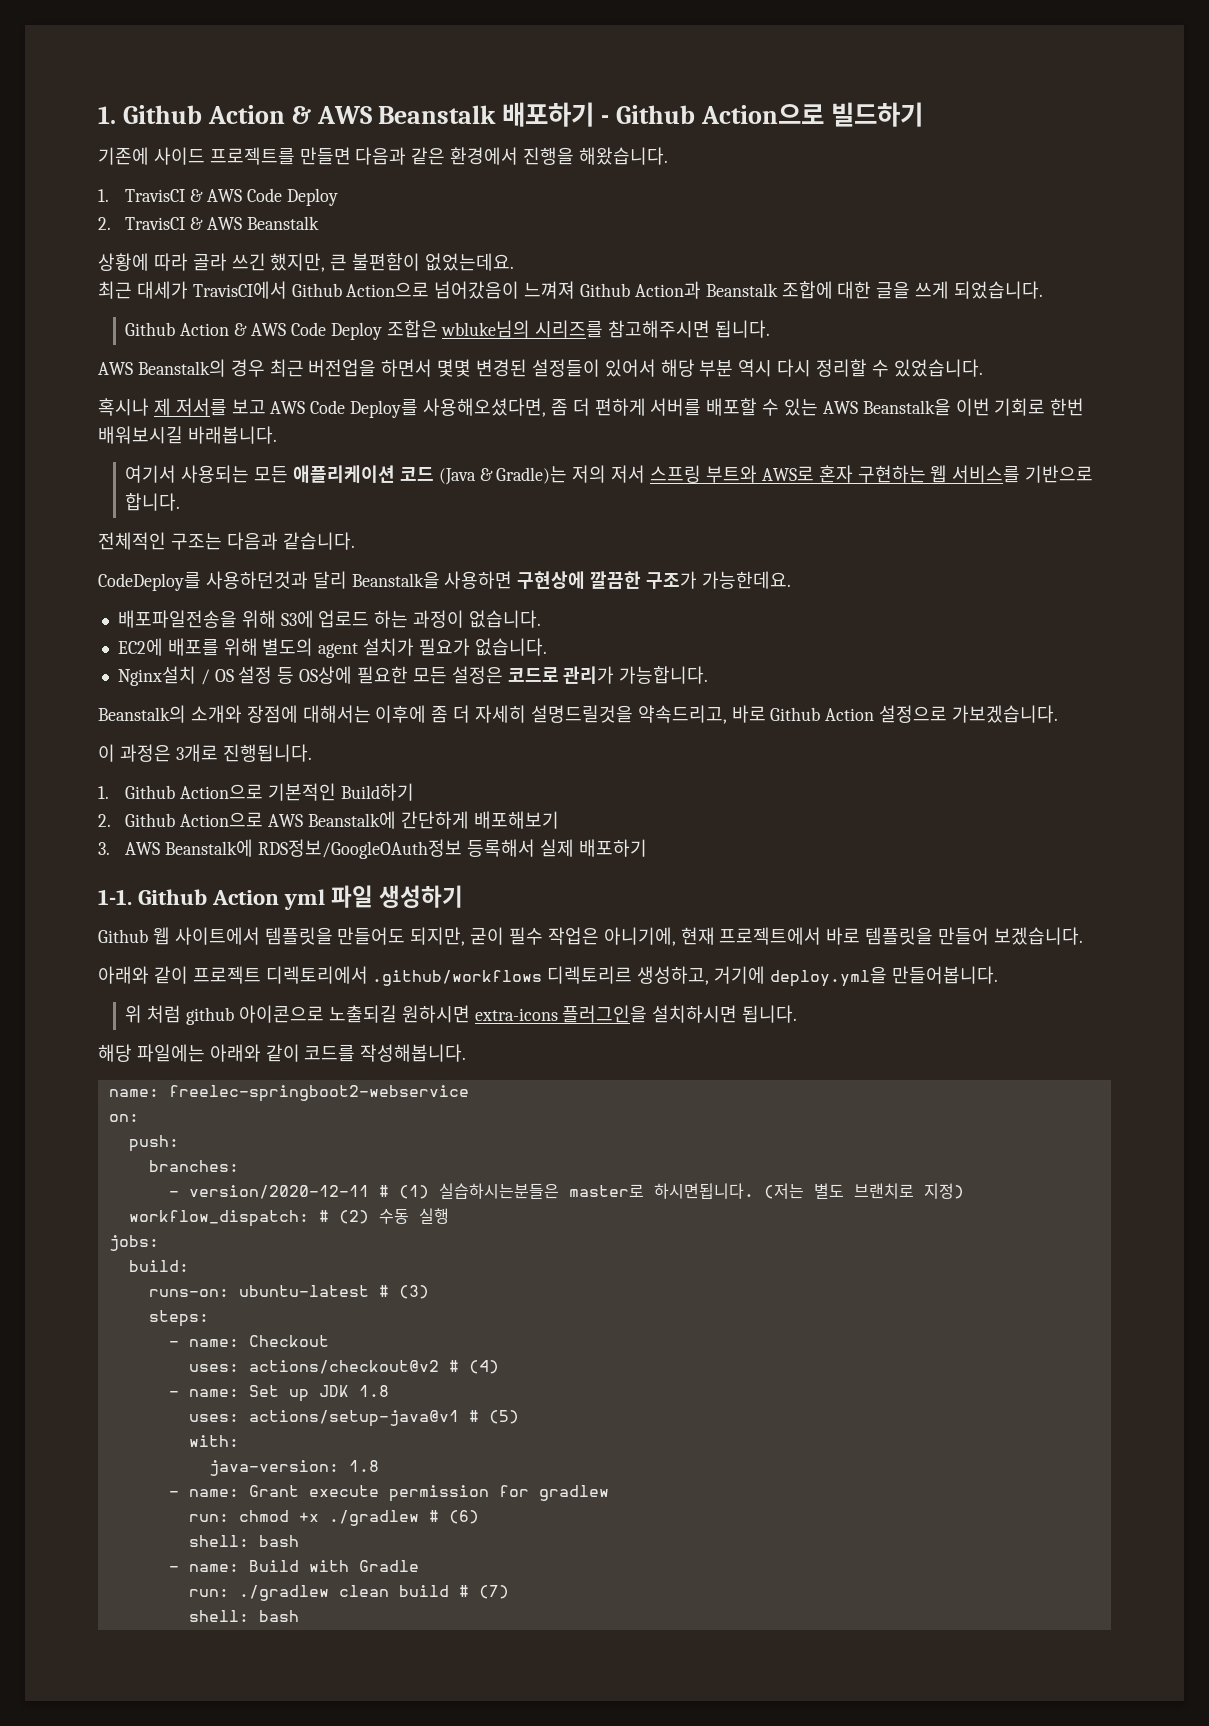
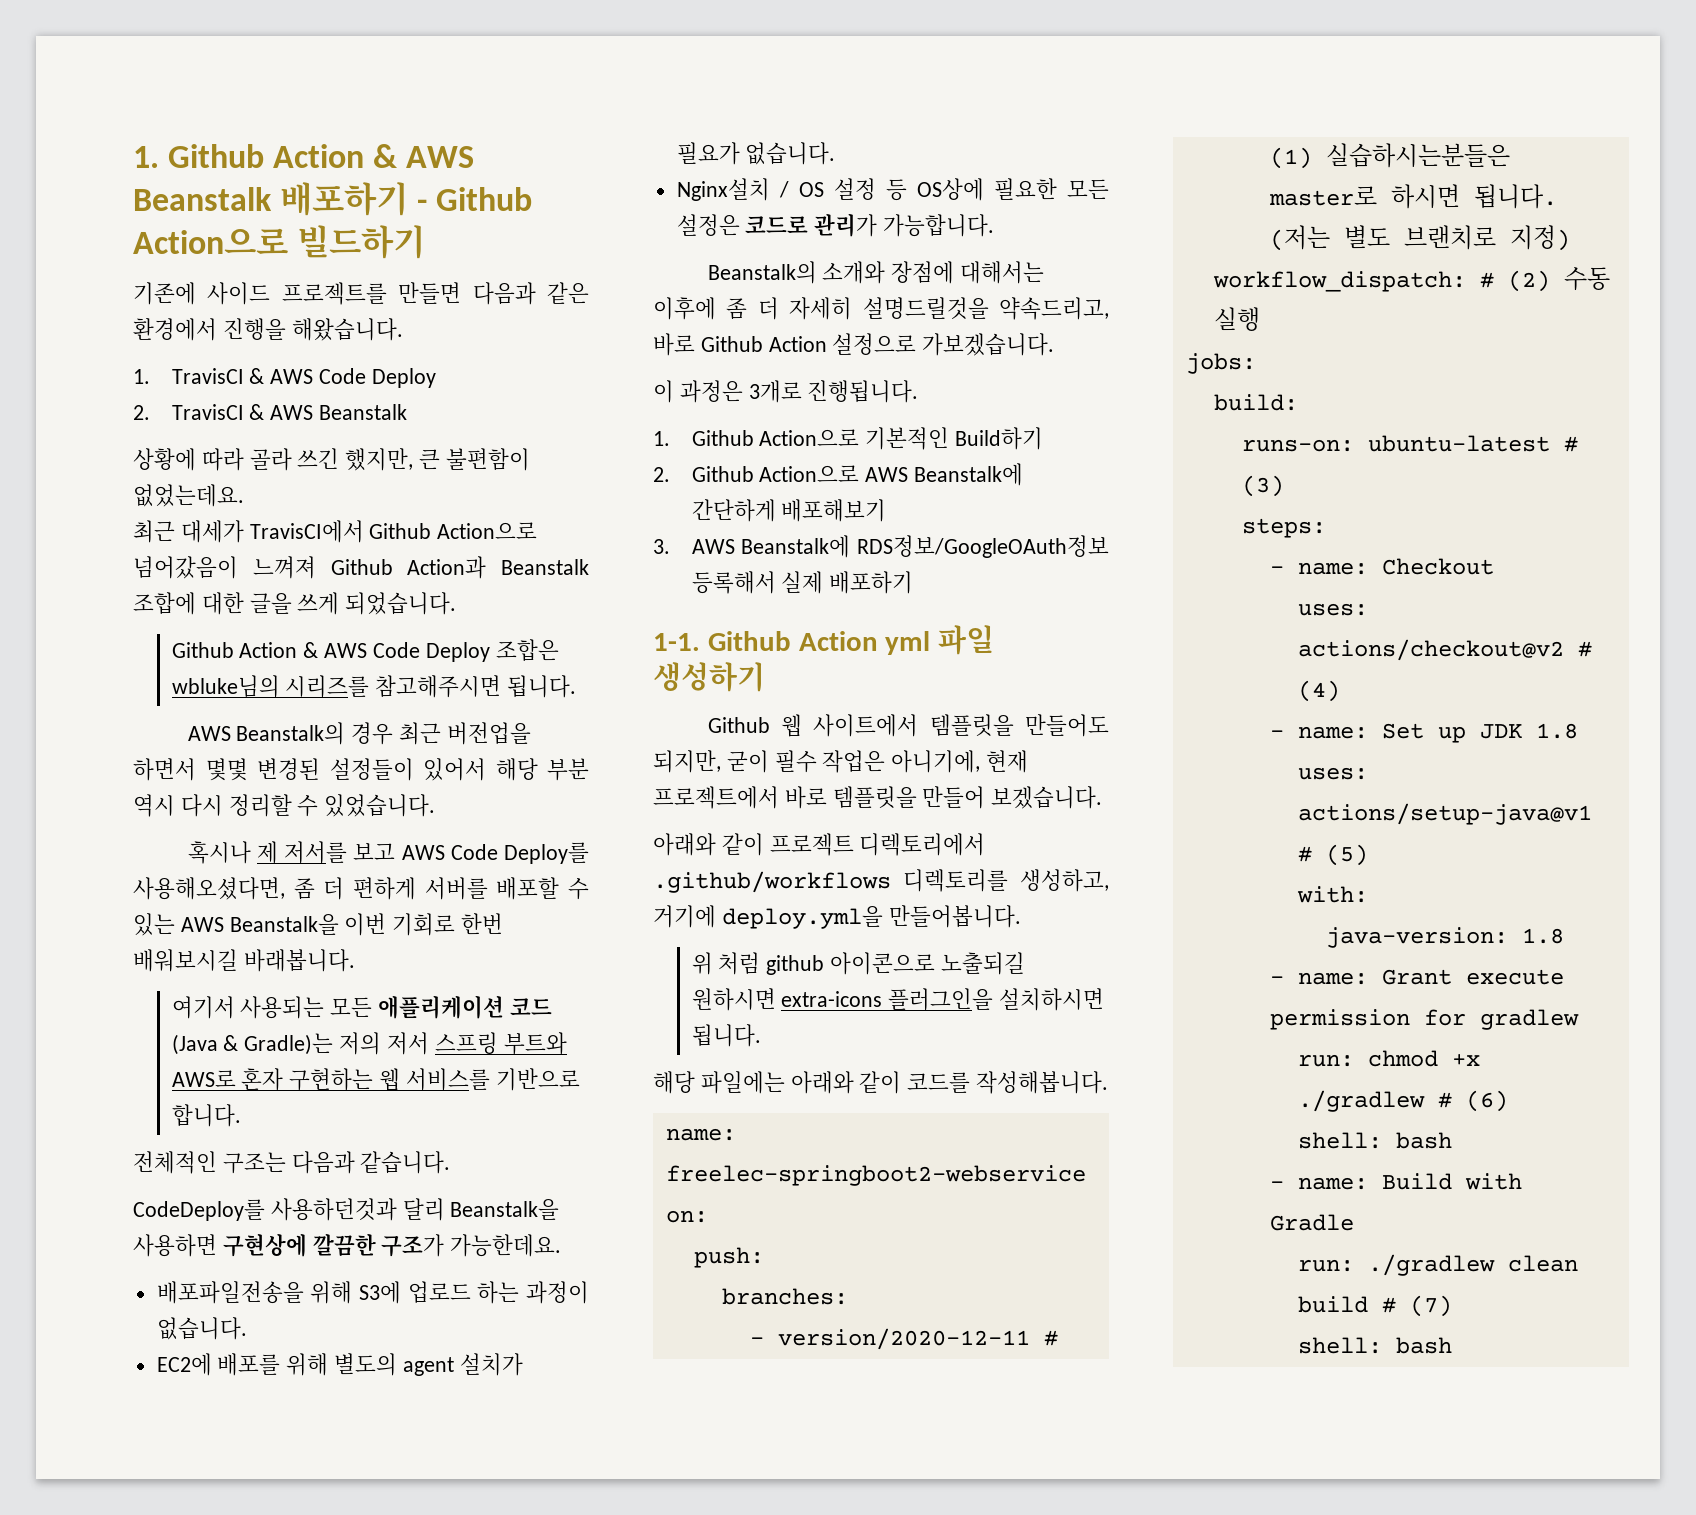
- 아래와 같이 프로젝트 디렉토리에서 .github/workflows 디렉토리르 생성하고, 거기에 deploy.yml을 만들어봅니다.
+ 아래와 같이 프로젝트 디렉토리에서 .github/workflows 디렉토리를 생성하고, 거기에 deploy.yml을 만들어봅니다.
- - version/2020-12-11 # (1) 실습하시는분들은 master로 하시면됩니다.
+ - version/2020-12-11 # (1) 실습하시는분들은 master로 하시면 됩니다.

